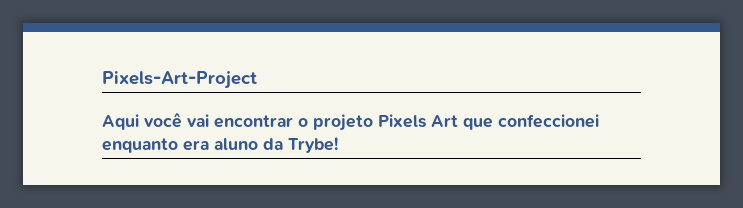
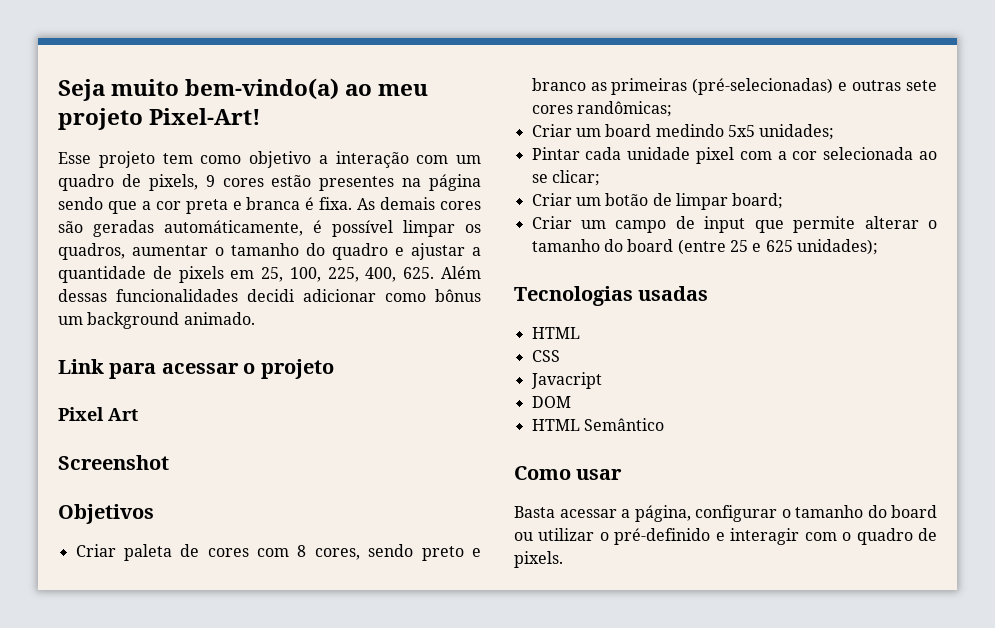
- Pixels-Art-Project
- Aqui você vai encontrar o projeto Pixels Art que confeccionei enquanto era aluno da Trybe!
+ Seja muito bem-vindo(a) ao meu projeto Pixel-Art!
+ Esse projeto tem como objetivo a interação com um quadro de pixels, 9 cores estão presentes na página sendo que a cor preta e branca é fixa. As demais cores são geradas automáticamente, é possível limpar os quadros, aumentar o tamanho do quadro e ajustar a quantidade de pixels em 25, 100, 225, 400, 625. Além dessas funcionalidades decidi adicionar como bônus um background animado.
+ Link para acessar o projeto
+ Pixel Art
+ Screenshot
+ Objetivos
+ Criar paleta de cores com 8 cores, sendo preto e branco as primeiras (pré-selecionadas) e outras sete cores randômicas;
+ Criar um board medindo 5x5 unidades;
+ Pintar cada unidade pixel com a cor selecionada ao se clicar;
+ Criar um botão de limpar board;
+ Criar um campo de input que permite alterar o tamanho do board (entre 25 e 625 unidades);
+ Tecnologias usadas
+ HTML
+ CSS
+ Javacript
+ DOM
+ HTML Semântico
+ Como usar
+ Basta acessar a página, configurar o tamanho do board ou utilizar o pré-definido e interagir com o quadro de pixels.

